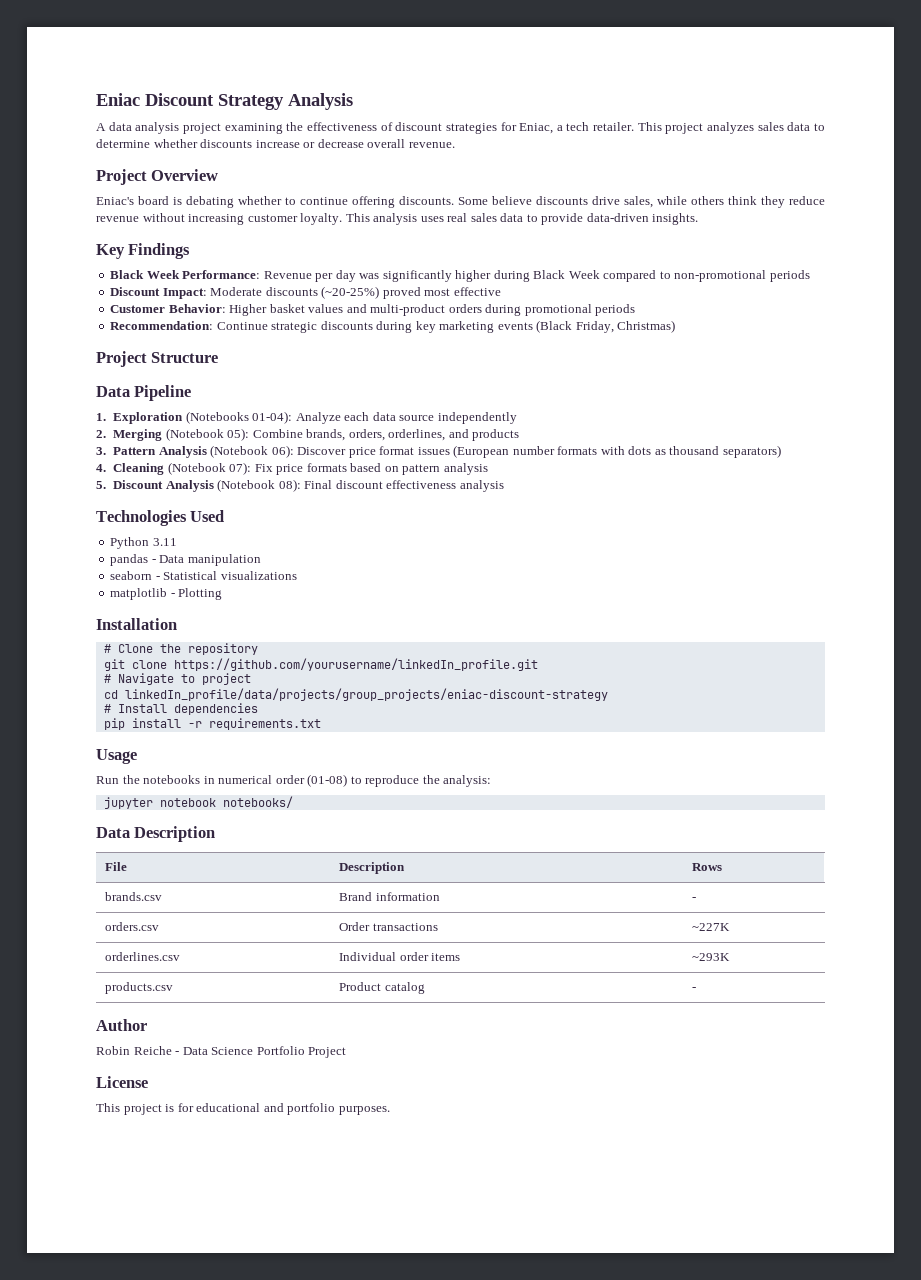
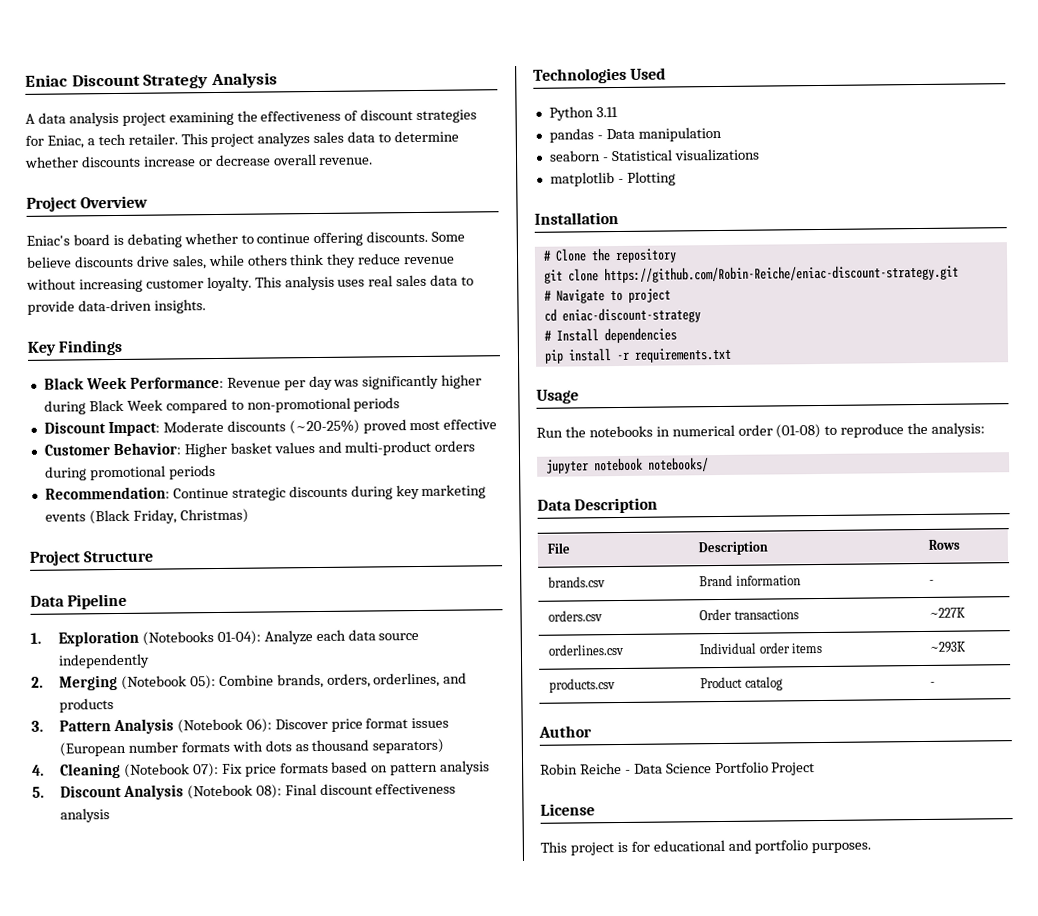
- git clone https://github.com/yourusername/linkedIn_profile.git
+ git clone https://github.com/Robin-Reiche/eniac-discount-strategy.git
- cd linkedIn_profile/data/projects/group_projects/eniac-discount-strategy
+ cd eniac-discount-strategy

